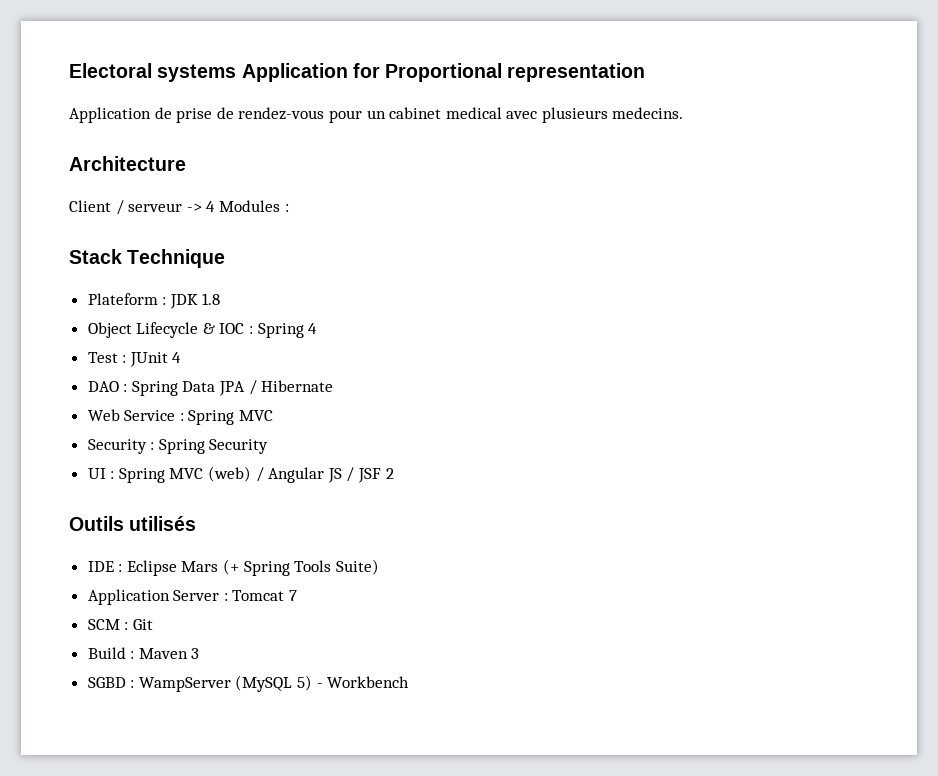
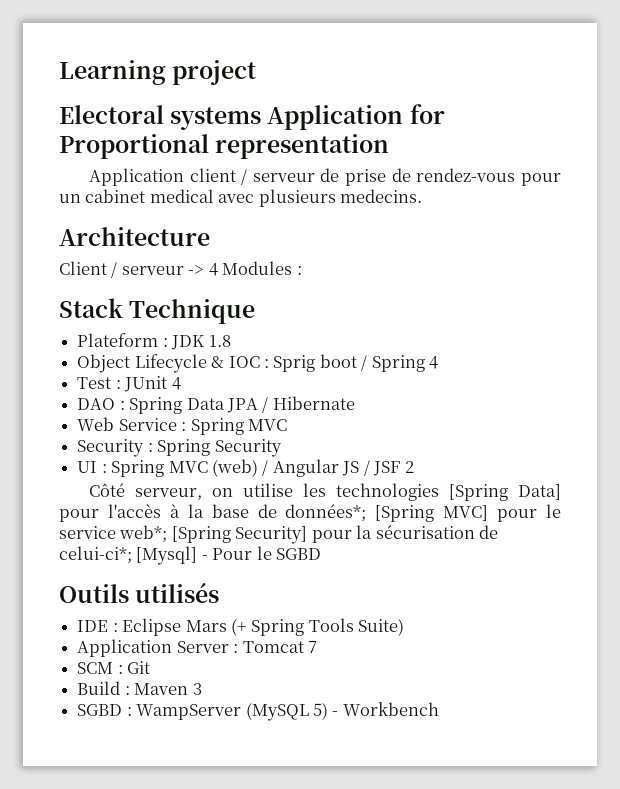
+ Learning project
- Application de prise de rendez-vous pour un cabinet medical avec plusieurs medecins.
+ Application client / serveur de prise de rendez-vous pour un cabinet medical avec plusieurs medecins.
- Object Lifecycle & IOC : Spring 4
+ Object Lifecycle & IOC : Sprig boot / Spring 4
+ Côté serveur, on utilise les technologies [Spring Data] pour l'accès à la base de données*; [Spring MVC] pour le service web*; [Spring Security] pour la sécurisation de celui-ci*; [Mysql] - Pour le SGBD

